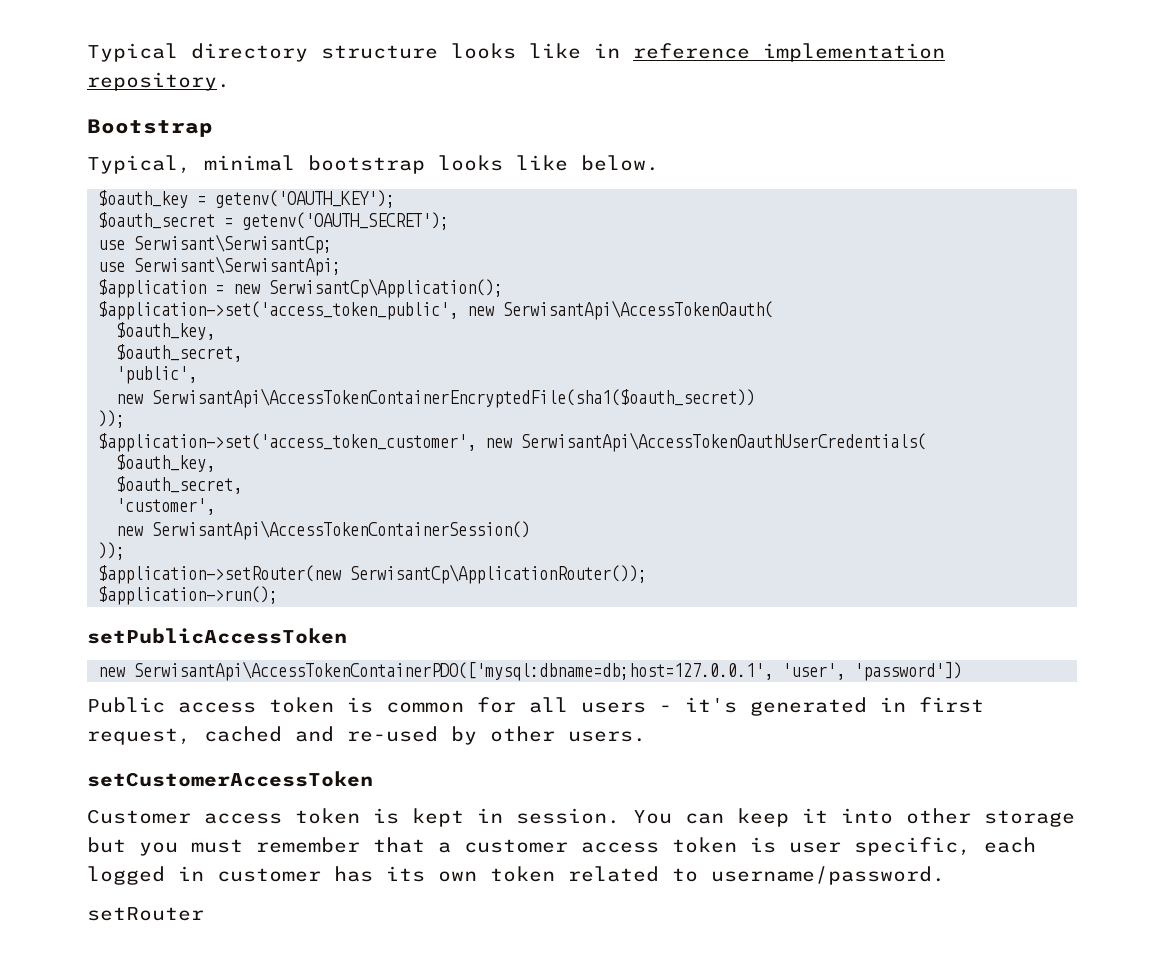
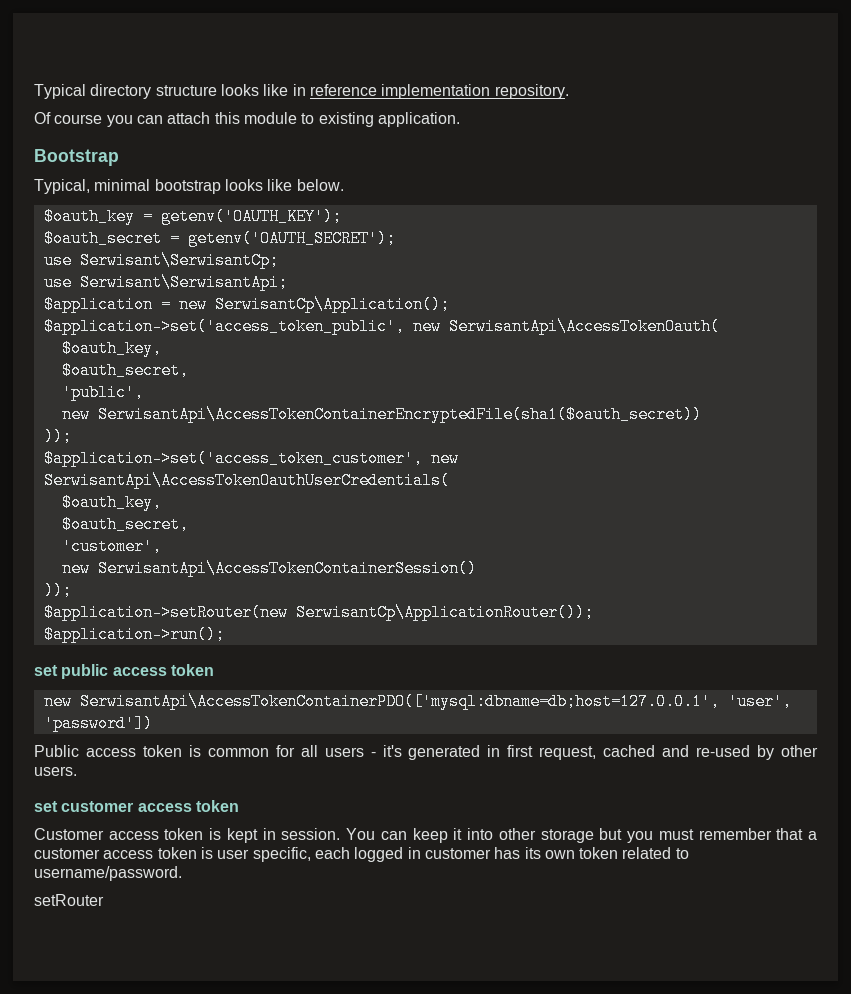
+ Of course you can attach this module to existing application.
- setPublicAccessToken
+ set public access token
- setCustomerAccessToken
+ set customer access token

